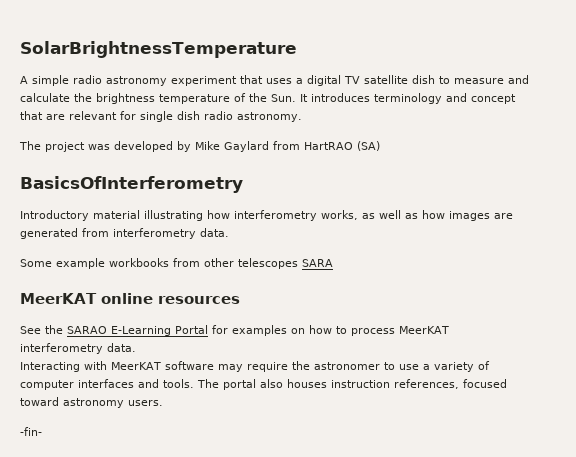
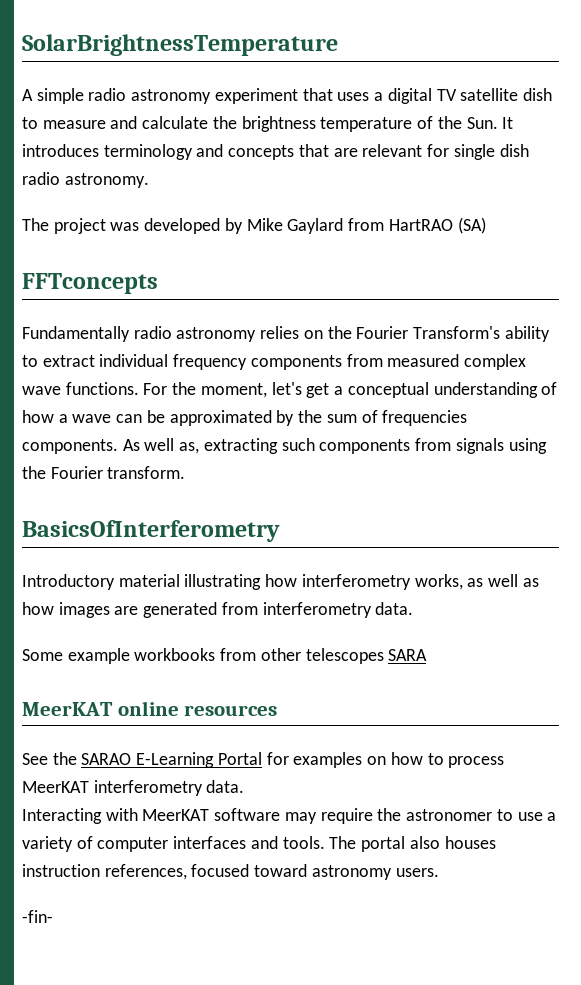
- A simple radio astronomy experiment that uses a digital TV satellite dish to measure and calculate the brightness temperature of the Sun. It introduces terminology and concept that are relevant for single dish radio astronomy.
+ A simple radio astronomy experiment that uses a digital TV satellite dish to measure and calculate the brightness temperature of the Sun. It introduces terminology and concepts that are relevant for single dish radio astronomy.
+ FFTconcepts
+ Fundamentally radio astronomy relies on the Fourier Transform's ability to extract individual frequency components from measured complex wave functions. For the moment, let's get a conceptual understanding of how a wave can be approximated by the sum of frequencies components. As well as, extracting such components from signals using the Fourier transform.

